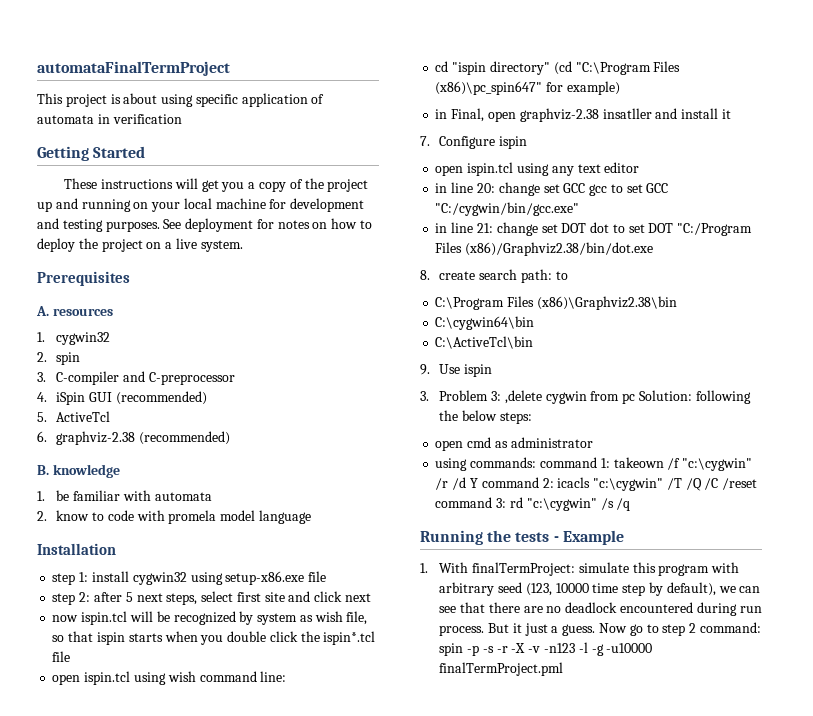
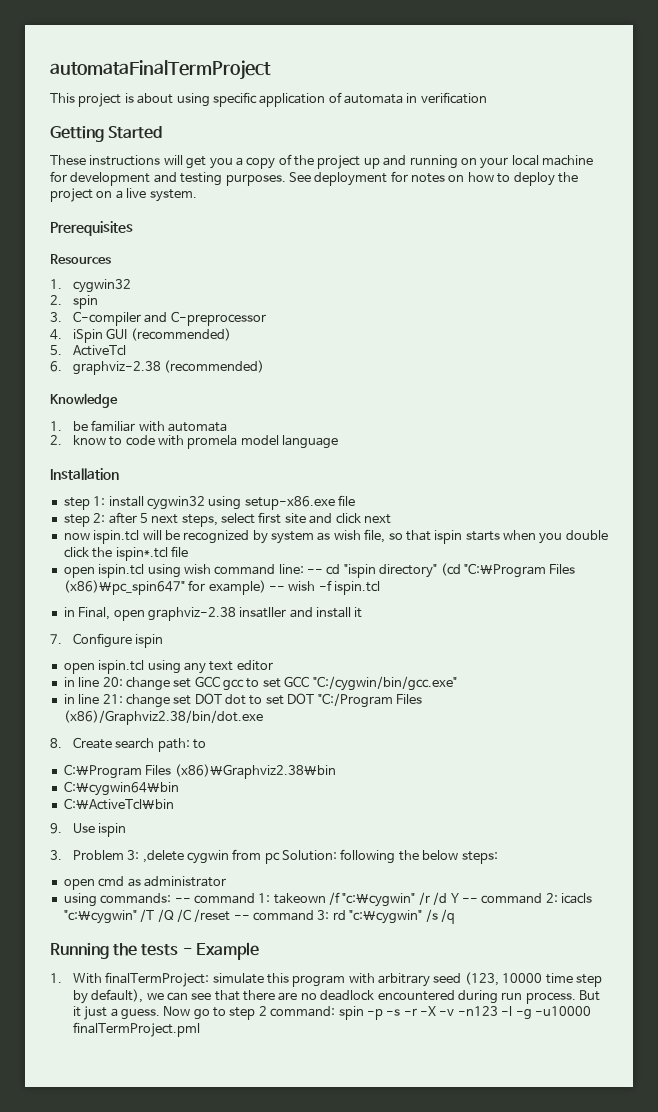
- A. resources
+ Resources
- B. knowledge
+ Knowledge
- open ispin.tcl using wish command line:
- cd "ispin directory" (cd "C:\Program Files (x86)\pc_spin647" for example)
+ open ispin.tcl using wish command line: -- cd "ispin directory" (cd "C:\Program Files (x86)\pc_spin647" for example) -- wish -f ispin.tcl
- 8. create search path: to
+ 8. Create search path: to
- using commands: command 1: takeown /f "c:\cygwin" /r /d Y command 2: icacls "c:\cygwin" /T /Q /C /reset command 3: rd "c:\cygwin" /s /q
+ using commands: -- command 1: takeown /f "c:\cygwin" /r /d Y -- command 2: icacls "c:\cygwin" /T /Q /C /reset -- command 3: rd "c:\cygwin" /s /q

